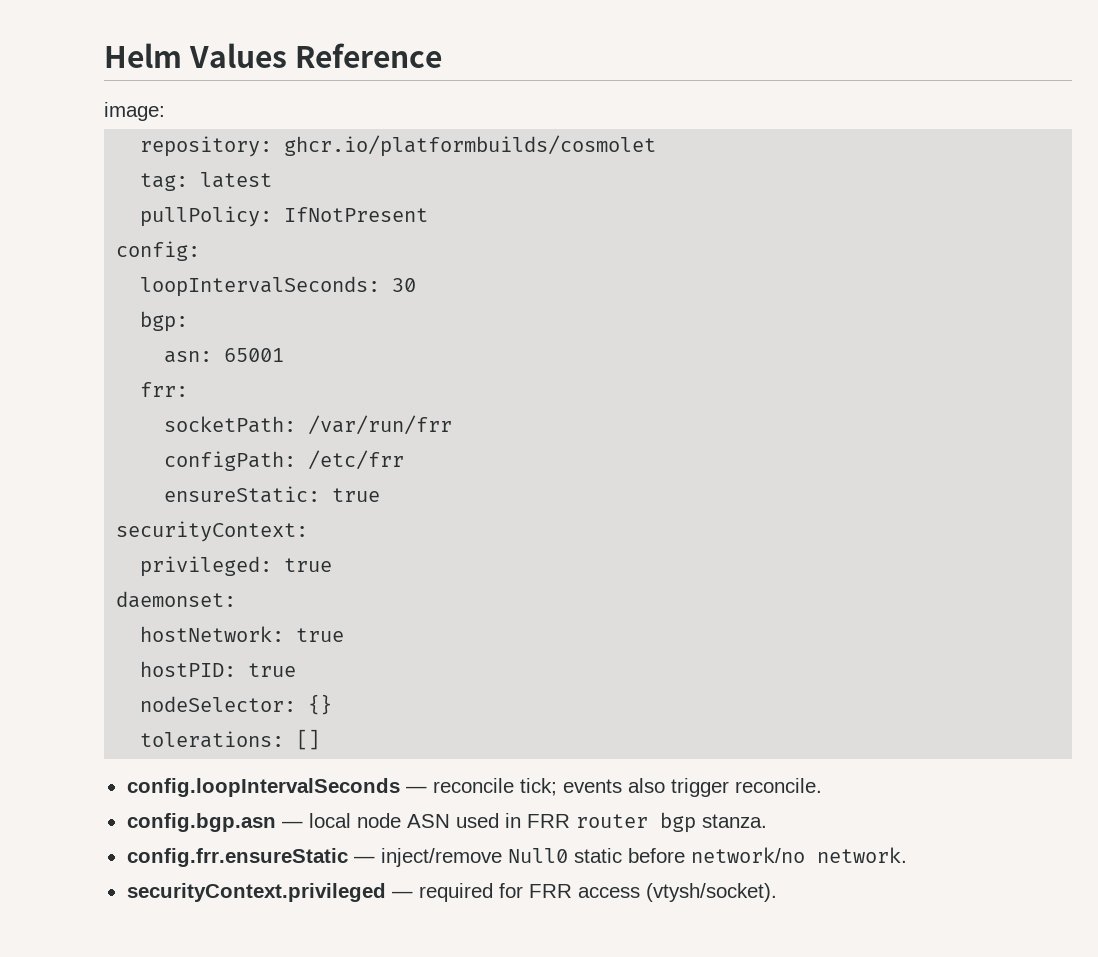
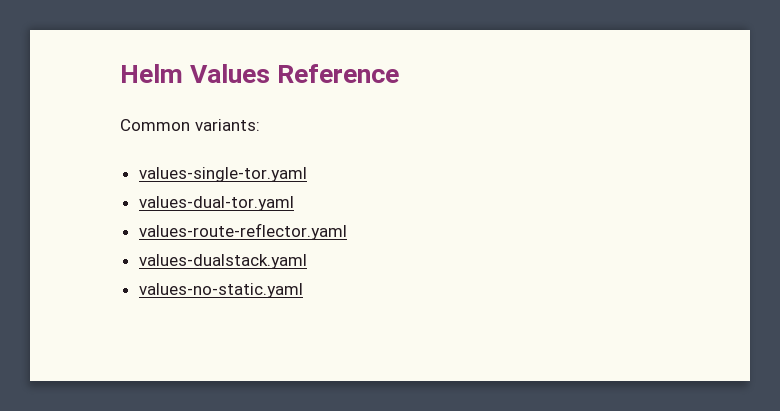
- image:
- repository: ghcr.io/platformbuilds/cosmolet
- tag: latest
- pullPolicy: IfNotPresent
- config:
- loopIntervalSeconds: 30
- bgp:
- asn: 65001
- frr:
- socketPath: /var/run/frr
- configPath: /etc/frr
- ensureStatic: true
- securityContext:
- privileged: true
- daemonset:
- hostNetwork: true
- hostPID: true
- nodeSelector: {}
- tolerations: []
- config.loopIntervalSeconds — reconcile tick; events also trigger reconcile.
- config.bgp.asn — local node ASN used in FRR router bgp stanza.
- config.frr.ensureStatic — inject/remove Null0 static before network/no network.
- securityContext.privileged — required for FRR access (vtysh/socket).
+ Common variants:
+ values-single-tor.yaml
+ values-dual-tor.yaml
+ values-route-reflector.yaml
+ values-dualstack.yaml
+ values-no-static.yaml

